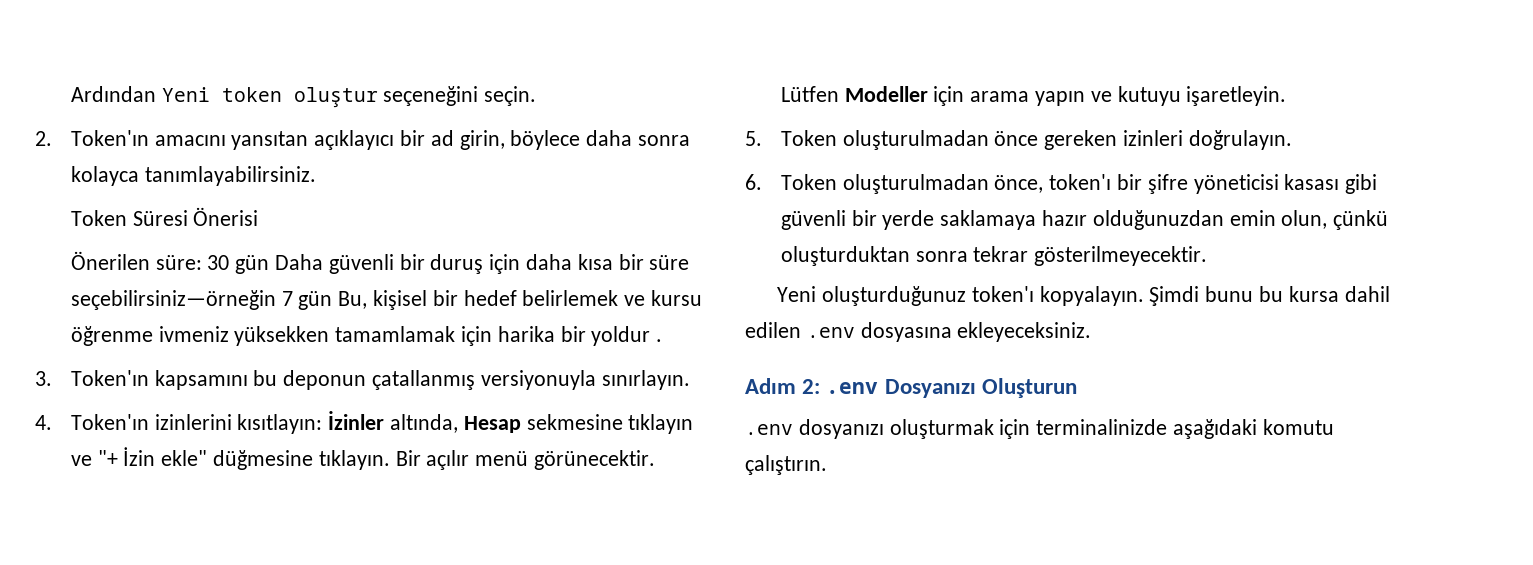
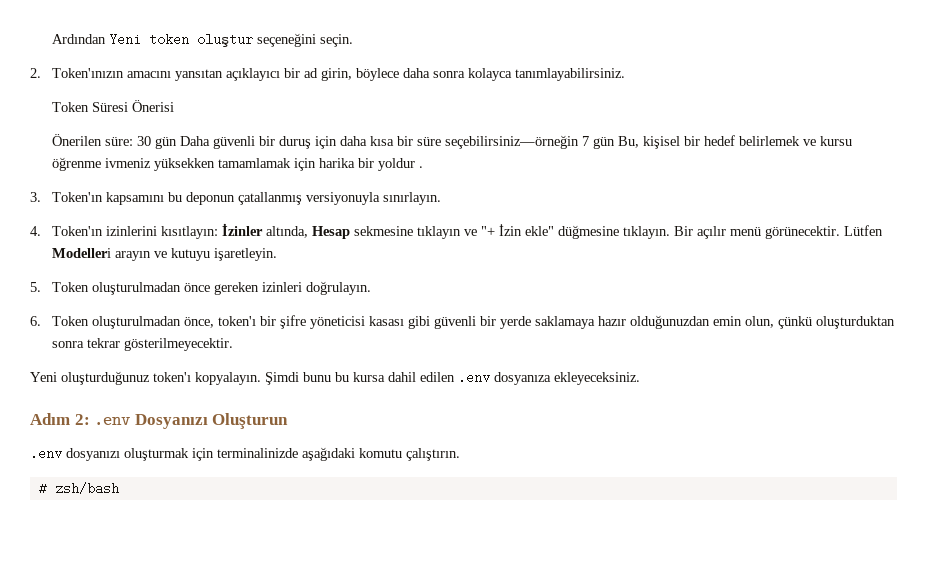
- 2. Token'ın amacını yansıtan açıklayıcı bir ad girin, böylece daha sonra kolayca tanımlayabilirsiniz.
+ 2. Token'ınızın amacını yansıtan açıklayıcı bir ad girin, böylece daha sonra kolayca tanımlayabilirsiniz.
- Lütfen Modeller için arama yapın ve kutuyu işaretleyin.
+ Lütfen Modelleri arayın ve kutuyu işaretleyin.
- Şimdi bunu bu kursa dahil edilen .env dosyasına ekleyeceksiniz.
+ Şimdi bunu bu kursa dahil edilen .env dosyanıza ekleyeceksiniz.
+ # zsh/bash

